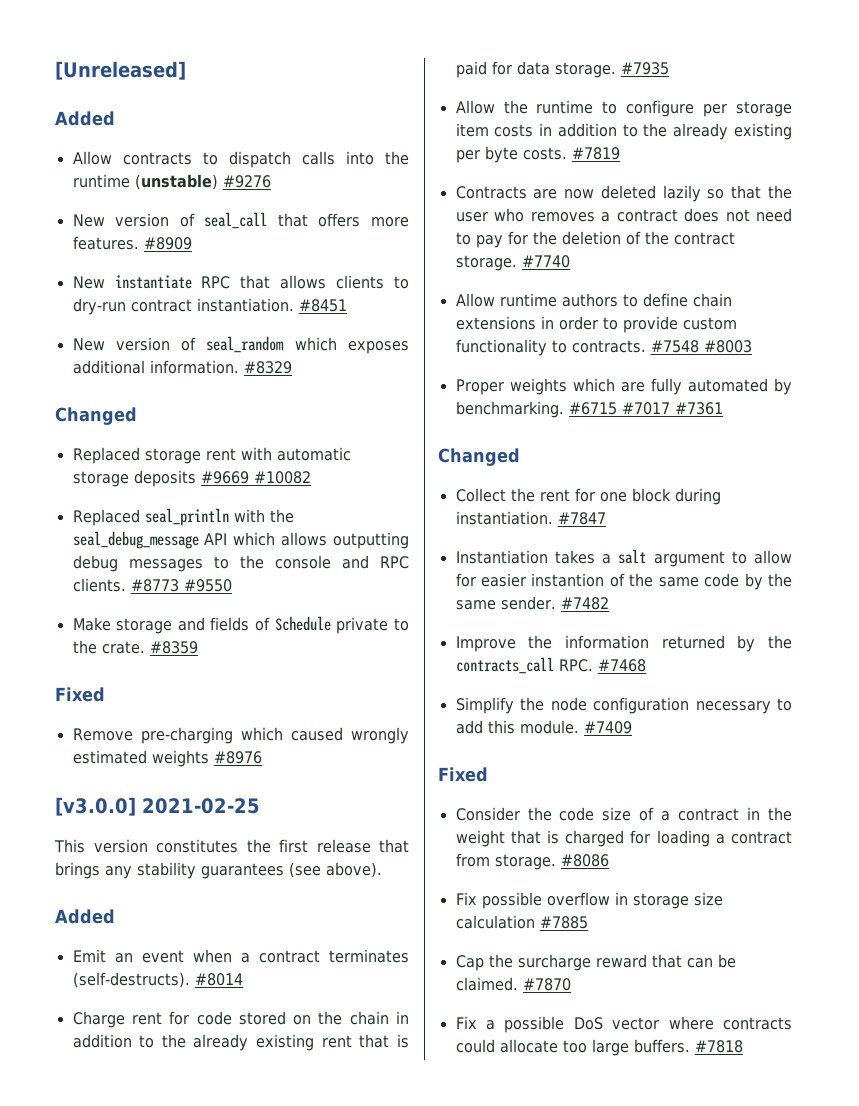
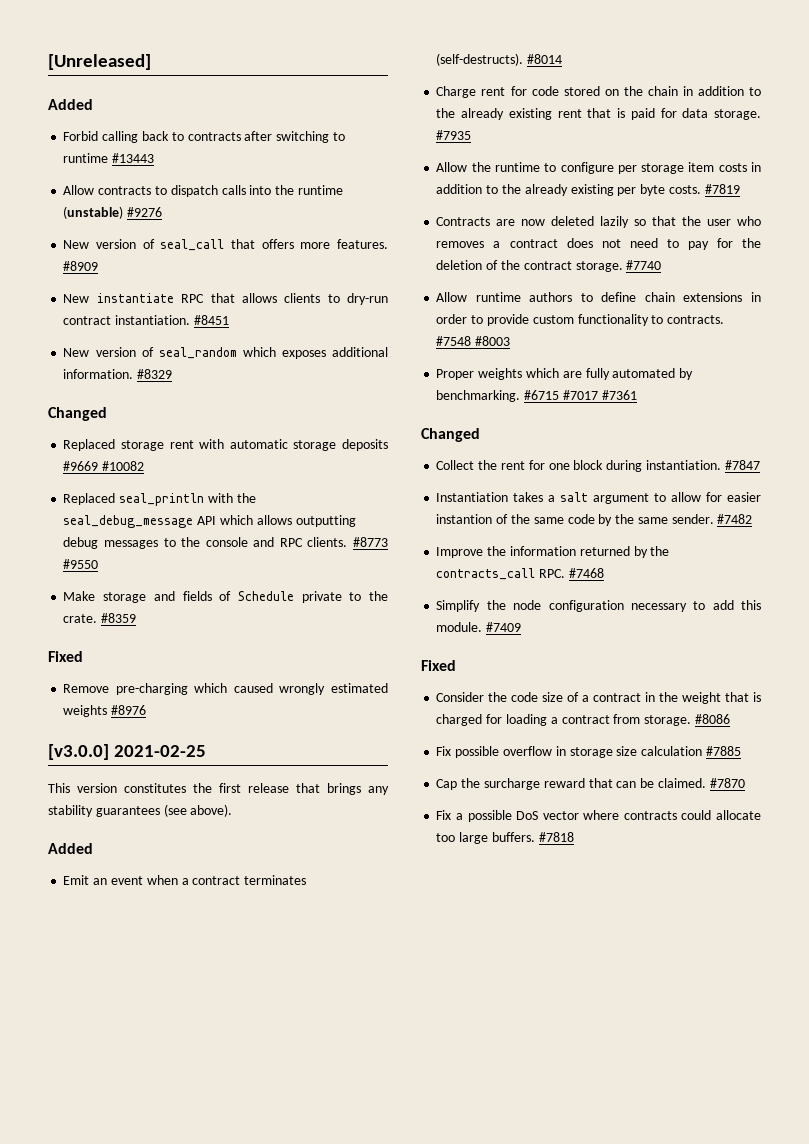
+ Forbid calling back to contracts after switching to runtime #13443

